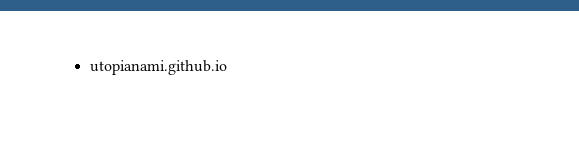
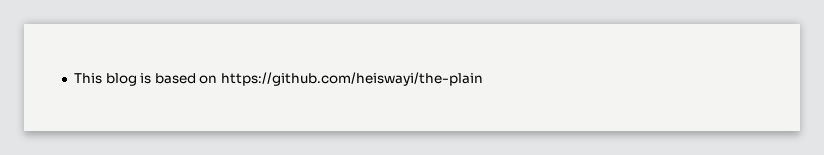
- utopianami.github.io
+ This blog is based on https://github.com/heiswayi/the-plain

